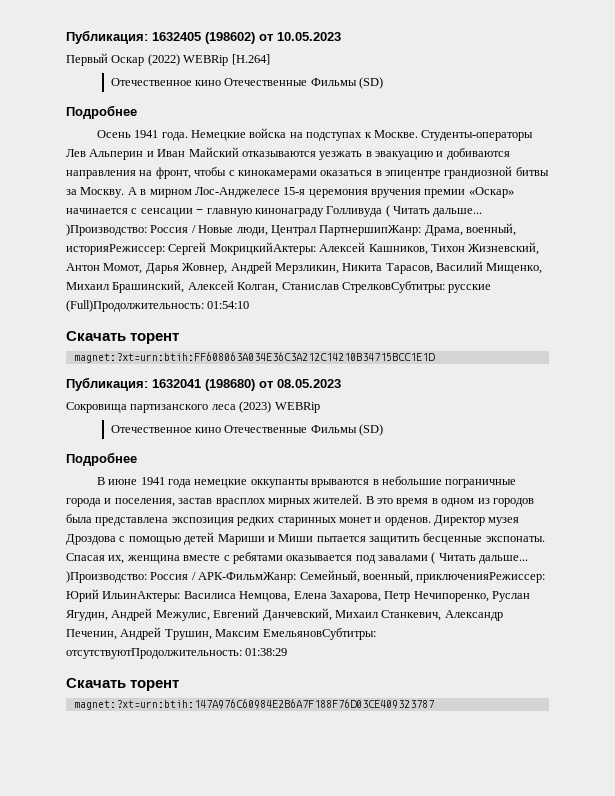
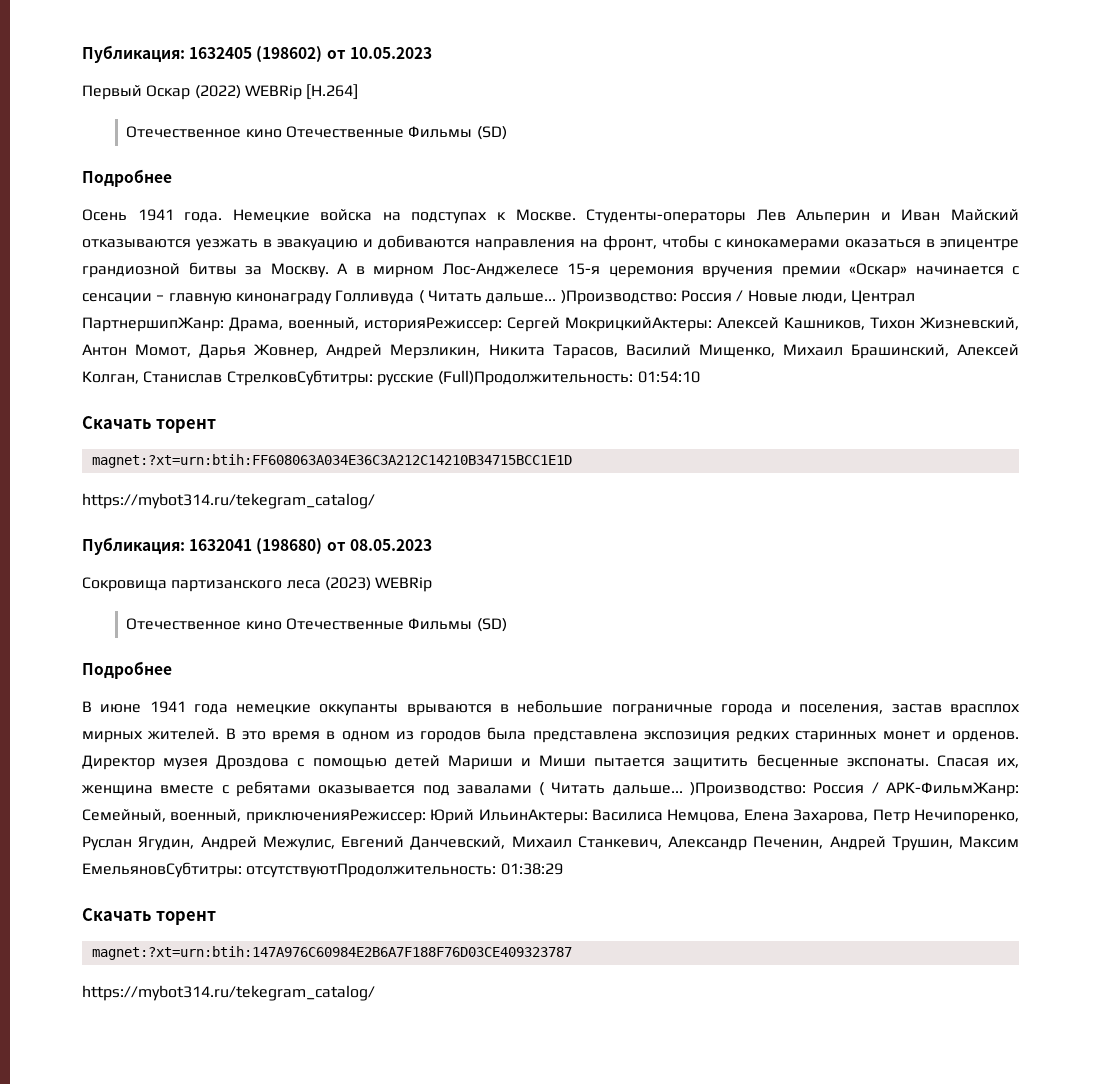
  magnet:?xt=urn:btih:FF608063A034E36C3A212C14210B34715BCC1E1D
+ https://mybot314.ru/tekegram_catalog/
  magnet:?xt=urn:btih:147A976C60984E2B6A7F188F76D03CE409323787
+ https://mybot314.ru/tekegram_catalog/

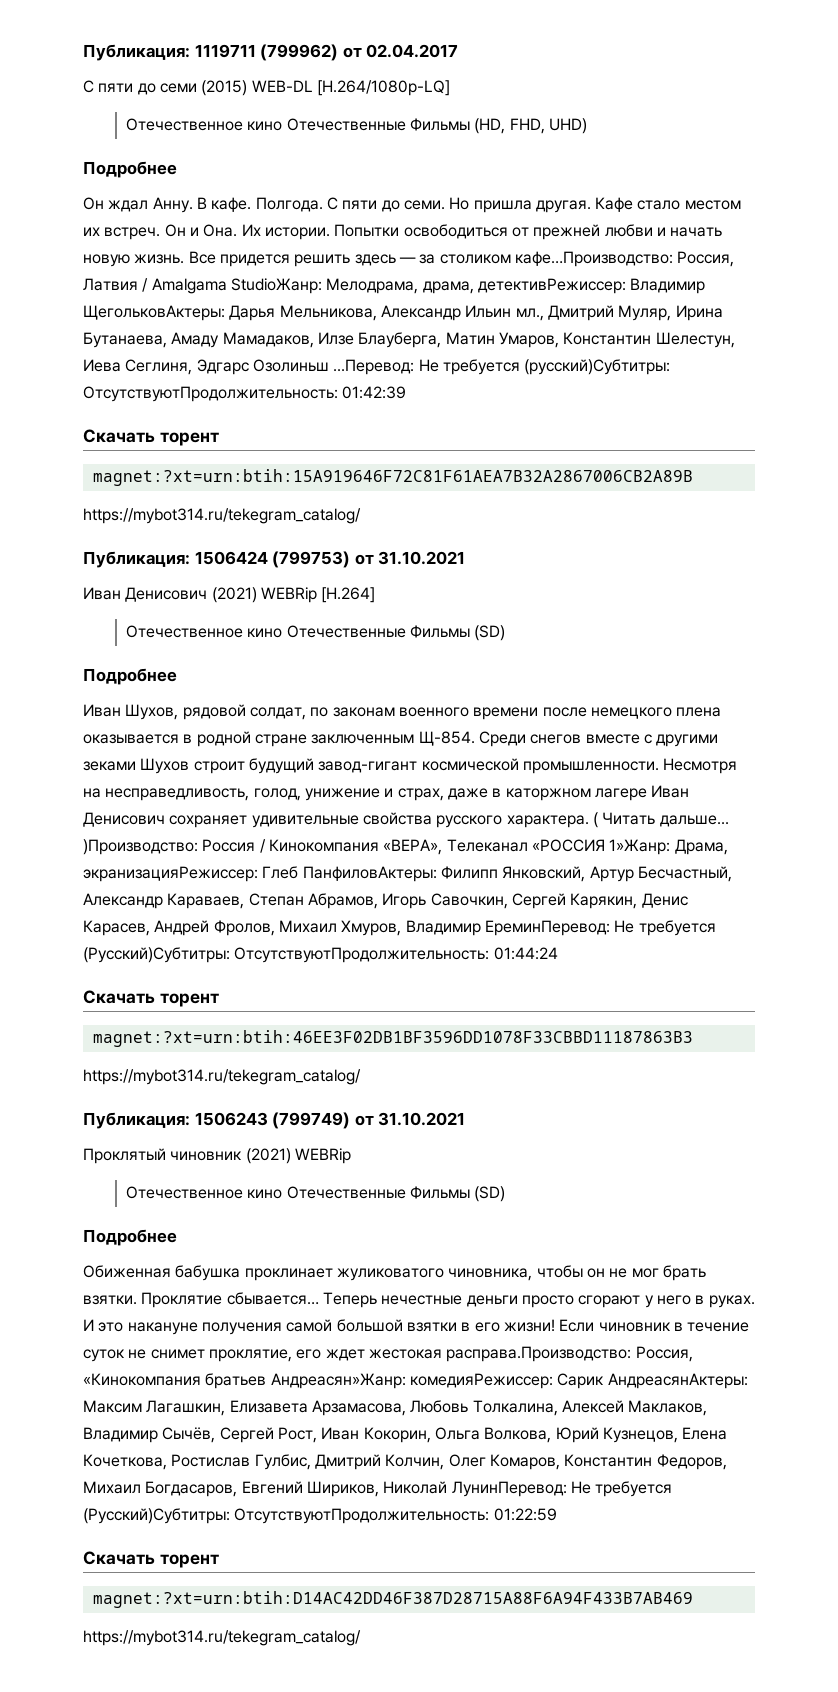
- Публикация: 1632405 (198602) от 10.05.2023
- Первый Оскар (2022) WEBRip [H.264]
+ Публикация: 1119711 (799962) от 02.04.2017
+ С пяти до семи (2015) WEB-DL [H.264/1080p-LQ]
+ Отечественное кино Отечественные Фильмы (HD, FHD, UHD)
+ Подробнее
+ Он ждал Анну. В кафе. Полгода. С пяти до семи. Но пришла другая. Кафе стало местом их встреч. Он и Она. Их истории. Попытки освободиться от прежней любви и начать новую жизнь. Все придется решить здесь — за столиком кафе…Производство: Россия, Латвия / Amalgama StudioЖанр: Мелодрама, драма, детективРежиссер: Владимир ЩегольковАктеры: Дарья Мельникова, Александр Ильин мл., Дмитрий Муляр, Ирина Бутанаева, Амаду Мамадаков, Илзе Блауберга, Матин Умаров, Константин Шелестун, Иева Сеглиня, Эдгарс Озолиньш ...Перевод: Не требуется (русский)Субтитры: ОтсутствуютПродолжительность: 01:42:39
+ Скачать торент
+ magnet:?xt=urn:btih:15A919646F72C81F61AEA7B32A2867006CB2A89B
+ https://mybot314.ru/tekegram_catalog/
+ Публикация: 1506424 (799753) от 31.10.2021
+ Иван Денисович (2021) WEBRip [H.264]
- Осень 1941 года. Немецкие войска на подступах к Москве. Студенты-операторы Лев Альперин и Иван Майский отказываются уезжать в эвакуацию и добиваются направления на фронт, чтобы с кинокамерами оказаться в эпицентре грандиозной битвы за Москву. А в мирном Лос-Анджелесе 15-я церемония вручения премии «Оскар» начинается с сенсации − главную кинонаграду Голливуда ( Читать дальше... )Производство: Россия / Новые люди, Централ ПартнершипЖанр: Драма, военный, историяРежиссер: Сергей МокрицкийАктеры: Алексей Кашников, Тихон Жизневский, Антон Момот, Дарья Жовнер, Андрей Мерзликин, Никита Тарасов, Василий Мищенко, Михаил Брашинский, Алексей Колган, Станислав СтрелковСубтитры: русские (Full)Продолжительность: 01:54:10
+ Иван Шухов, рядовой солдат, по законам военного времени после немецкого плена оказывается в родной стране заключенным Щ-854. Среди снегов вместе с другими зеками Шухов строит будущий завод-гигант космической промышленности. Несмотря на несправедливость, голод, унижение и страх, даже в каторжном лагере Иван Денисович сохраняет удивительные свойства русского характера. ( Читать дальше... )Производство: Россия / Кинокомпания «ВЕРА», Телеканал «РОССИЯ 1»Жанр: Драма, экранизацияРежиссер: Глеб ПанфиловАктеры: Филипп Янковский, Артур Бесчастный, Александр Караваев, Степан Абрамов, Игорь Савочкин, Сергей Карякин, Денис Карасев, Андрей Фролов, Михаил Хмуров, Владимир ЕреминПеревод: Не требуется (Русский)Субтитры: ОтсутствуютПродолжительность: 01:44:24
  Скачать торент
- magnet:?xt=urn:btih:FF608063A034E36C3A212C14210B34715BCC1E1D
+ magnet:?xt=urn:btih:46EE3F02DB1BF3596DD1078F33CBBD11187863B3
  https://mybot314.ru/tekegram_catalog/
- Публикация: 1632041 (198680) от 08.05.2023
- Сокровища партизанского леса (2023) WEBRip
+ Публикация: 1506243 (799749) от 31.10.2021
+ Проклятый чиновник (2021) WEBRip
- В июне 1941 года немецкие оккупанты врываются в небольшие пограничные города и поселения, застав врасплох мирных жителей. В это время в одном из городов была представлена экспозиция редких старинных монет и орденов. Директор музея Дроздова с помощью детей Мариши и Миши пытается защитить бесценные экспонаты. Спасая их, женщина вместе с ребятами оказывается под завалами ( Читать дальше... )Производство: Россия / АРК-ФильмЖанр: Семейный, военный, приключенияРежиссер: Юрий ИльинАктеры: Василиса Немцова, Елена Захарова, Петр Нечипоренко, Руслан Ягудин, Андрей Межулис, Евгений Данчевский, Михаил Станкевич, Александр Печенин, Андрей Трушин, Максим ЕмельяновСубтитры: отсутствуютПродолжительность: 01:38:29
+ Обиженная бабушка проклинает жуликоватого чиновника, чтобы он не мог брать взятки. Проклятие сбывается… Теперь нечестные деньги просто сгорают у него в руках. И это накануне получения самой большой взятки в его жизни! Если чиновник в течение суток не снимет проклятие, его ждет жестокая расправа.Производство: Россия, «Кинокомпания братьев Андреасян»Жанр: комедияРежиссер: Сарик АндреасянАктеры: Максим Лагашкин, Елизавета Арзамасова, Любовь Толкалина, Алексей Маклаков, Владимир Сычёв, Сергей Рост, Иван Кокорин, Ольга Волкова, Юрий Кузнецов, Елена Кочеткова, Ростислав Гулбис, Дмитрий Колчин, Олег Комаров, Константин Федоров, Михаил Богдасаров, Евгений Шириков, Николай ЛунинПеревод: Не требуется (Русский)Субтитры: ОтсутствуютПродолжительность: 01:22:59
  Скачать торент
- magnet:?xt=urn:btih:147A976C60984E2B6A7F188F76D03CE409323787
+ magnet:?xt=urn:btih:D14AC42DD46F387D28715A88F6A94F433B7AB469

